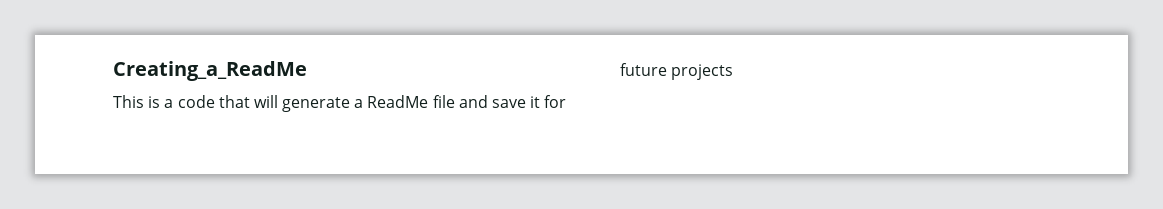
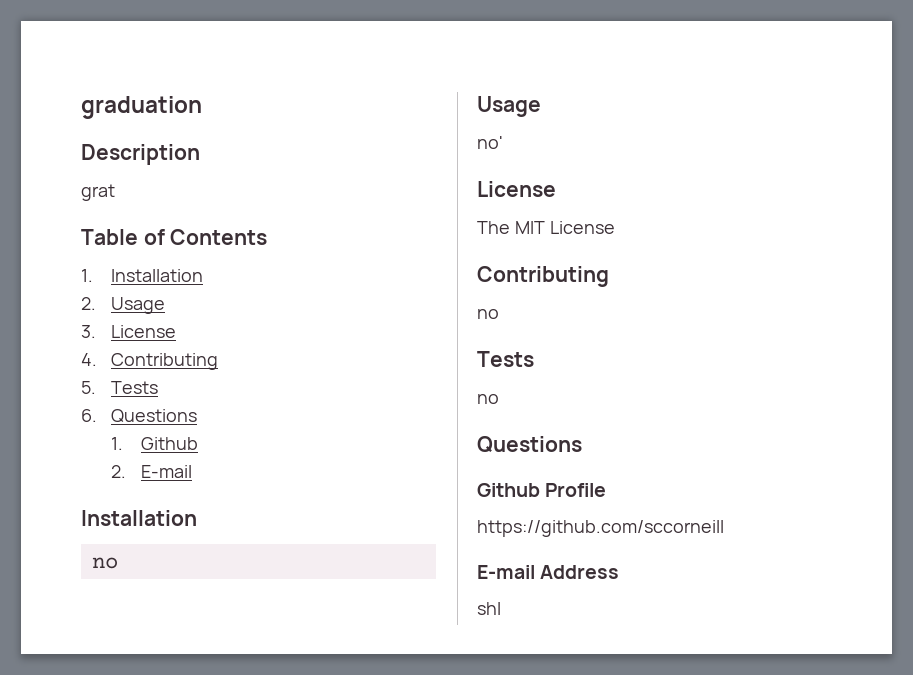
- Creating_a_ReadMe
- This is a code that will generate a ReadMe file and save it for future projects
+ graduation
+ Description
+ grat
+ Table of Contents
+ 1. Installation
+ 2. Usage
+ 3. License
+ 4. Contributing
+ 5. Tests
+ 6. Questions
+ 1. Github
+ 2. E-mail
+ Installation
+ no
+ Usage
+ no'
+ License
+ The MIT License
+ Contributing
+ no
+ Tests
+ no
+ Questions
+ Github Profile
+ https://github.com/sccorneill
+ E-mail Address
+ shl

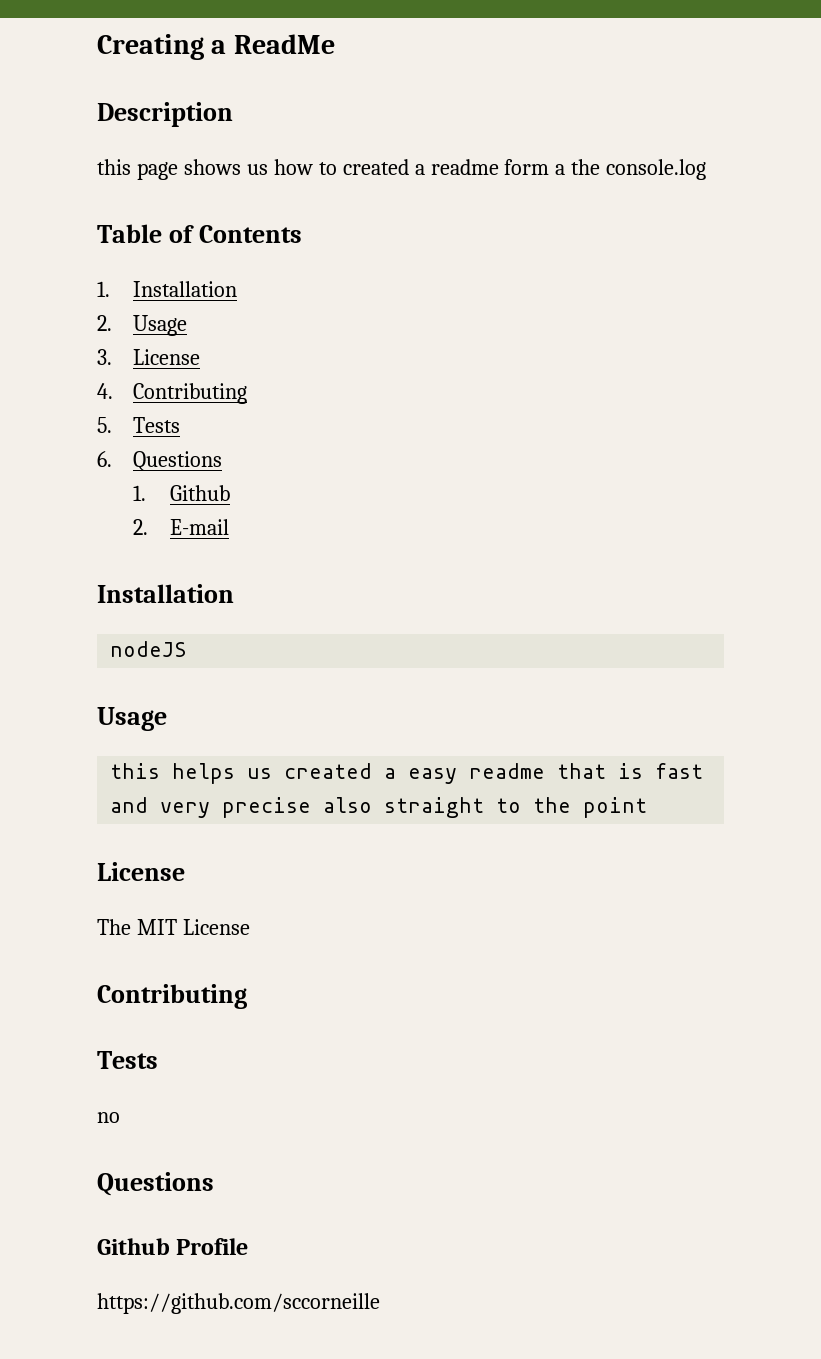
- graduation
+ Creating a ReadMe
  Description
- grat
+ this page shows us how to created a readme form a the console.log
  2. E-mail
  Installation
- no
+ nodeJS
  Usage
- no'
+ this helps us created a easy readme that is fast and very precise also straight to the point
  The MIT License
  Contributing
- no
- https://github.com/sccorneill
- E-mail Address
- shl
+ https://github.com/sccorneille

